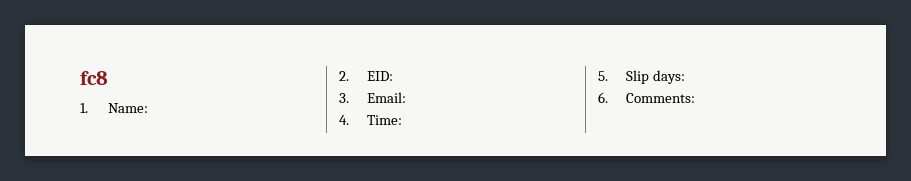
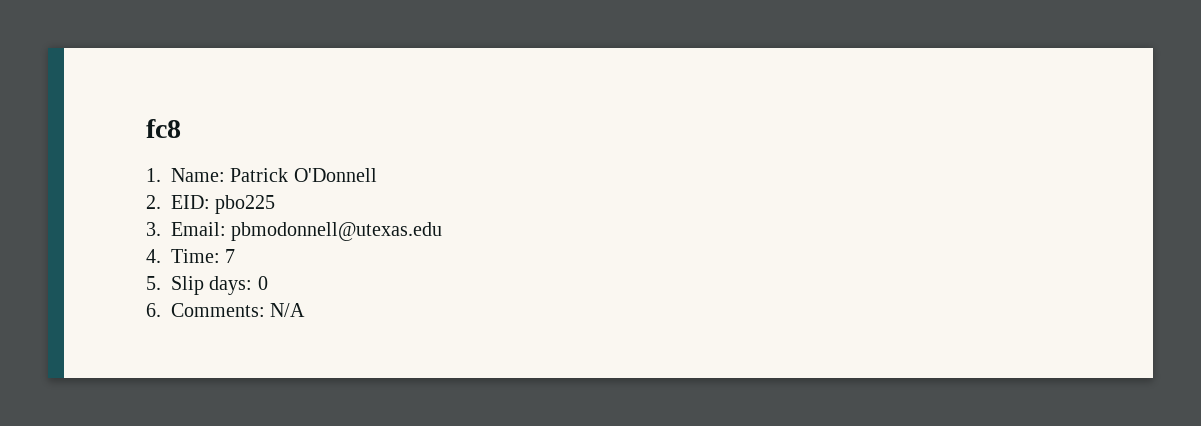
- 1. Name:
+ 1. Name: Patrick O'Donnell
- 2. EID:
+ 2. EID: pbo225
- 3. Email:
+ 3. Email: pbmodonnell@utexas.edu
- 4. Time:
+ 4. Time: 7
- 5. Slip days:
+ 5. Slip days: 0
- 6. Comments:
+ 6. Comments: N/A

